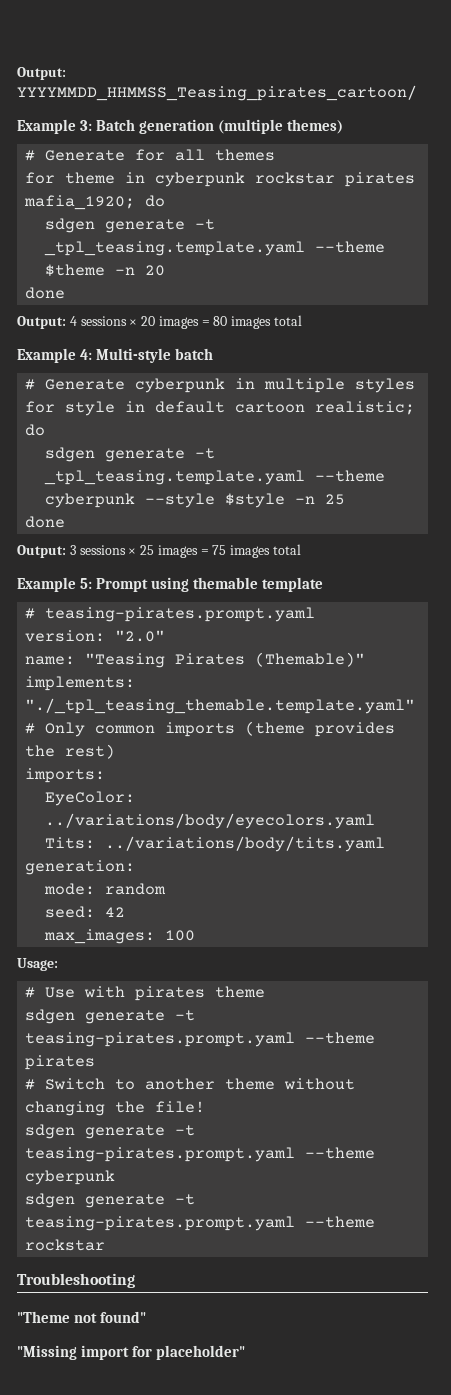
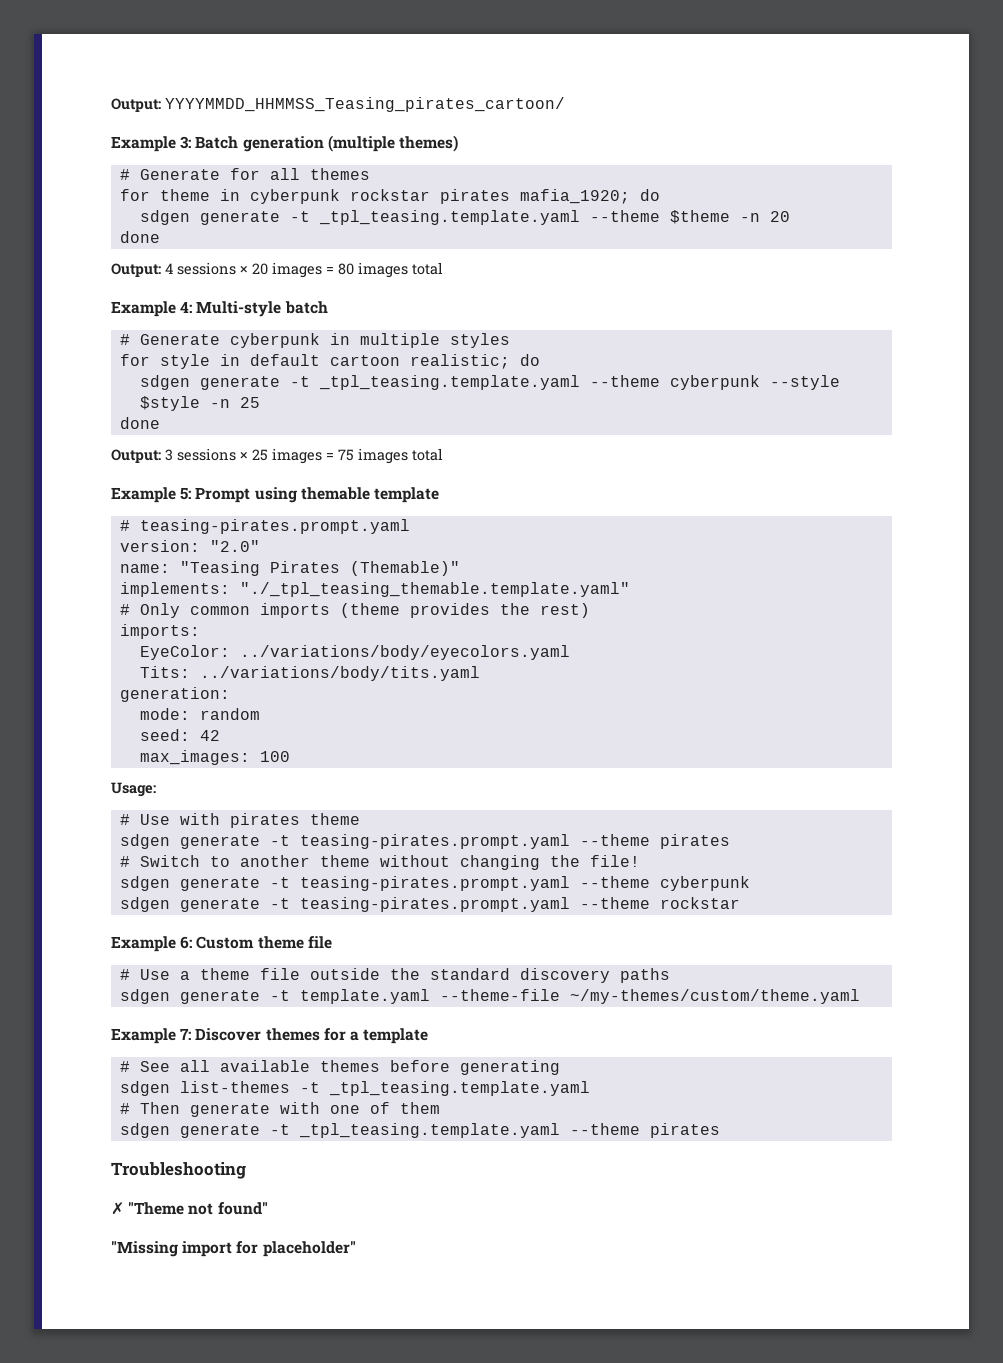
+ Example 6: Custom theme file
+ # Use a theme file outside the standard discovery paths
+ sdgen generate -t template.yaml --theme-file ~/my-themes/custom/theme.yaml
+ Example 7: Discover themes for a template
+ # See all available themes before generating
+ sdgen list-themes -t _tpl_teasing.template.yaml
+ # Then generate with one of them
+ sdgen generate -t _tpl_teasing.template.yaml --theme pirates
- "Theme not found"
+ ✗ "Theme not found"

